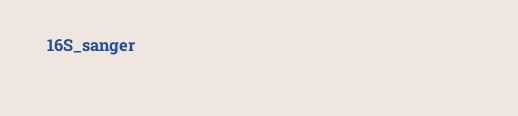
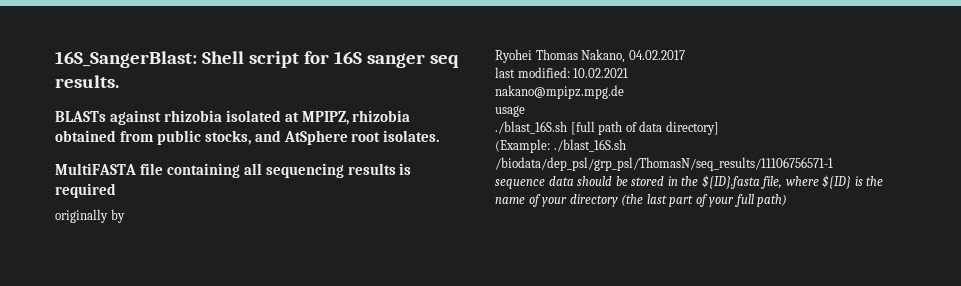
- 16S_sanger
+ 16S_SangerBlast: Shell script for 16S sanger seq results.
+ BLASTs against rhizobia isolated at MPIPZ, rhizobia obtained from public stocks, and AtSphere root isolates.
+ MultiFASTA file containing all sequencing results is required
+ originally by
+ Ryohei Thomas Nakano, 04.02.2017
+ last modified: 10.02.2021
+ nakano@mpipz.mpg.de
+ usage
+ ./blast_16S.sh [full path of data directory]
+ (Example: ./blast_16S.sh /biodata/dep_psl/grp_psl/ThomasN/seq_results/11106756571-1
+ sequence data should be stored in the ${ID}.fasta file, where ${ID} is the name of your directory (the last part of your full path)

